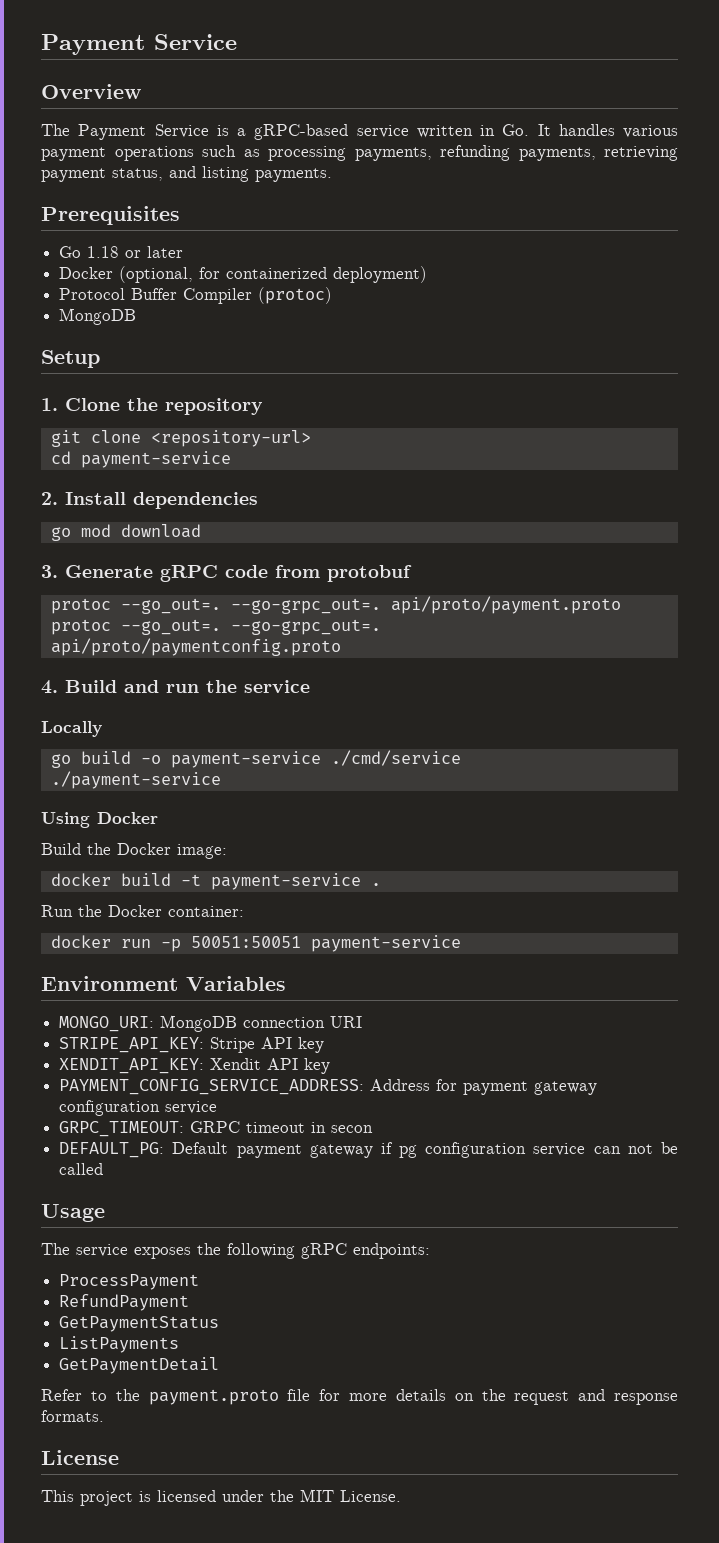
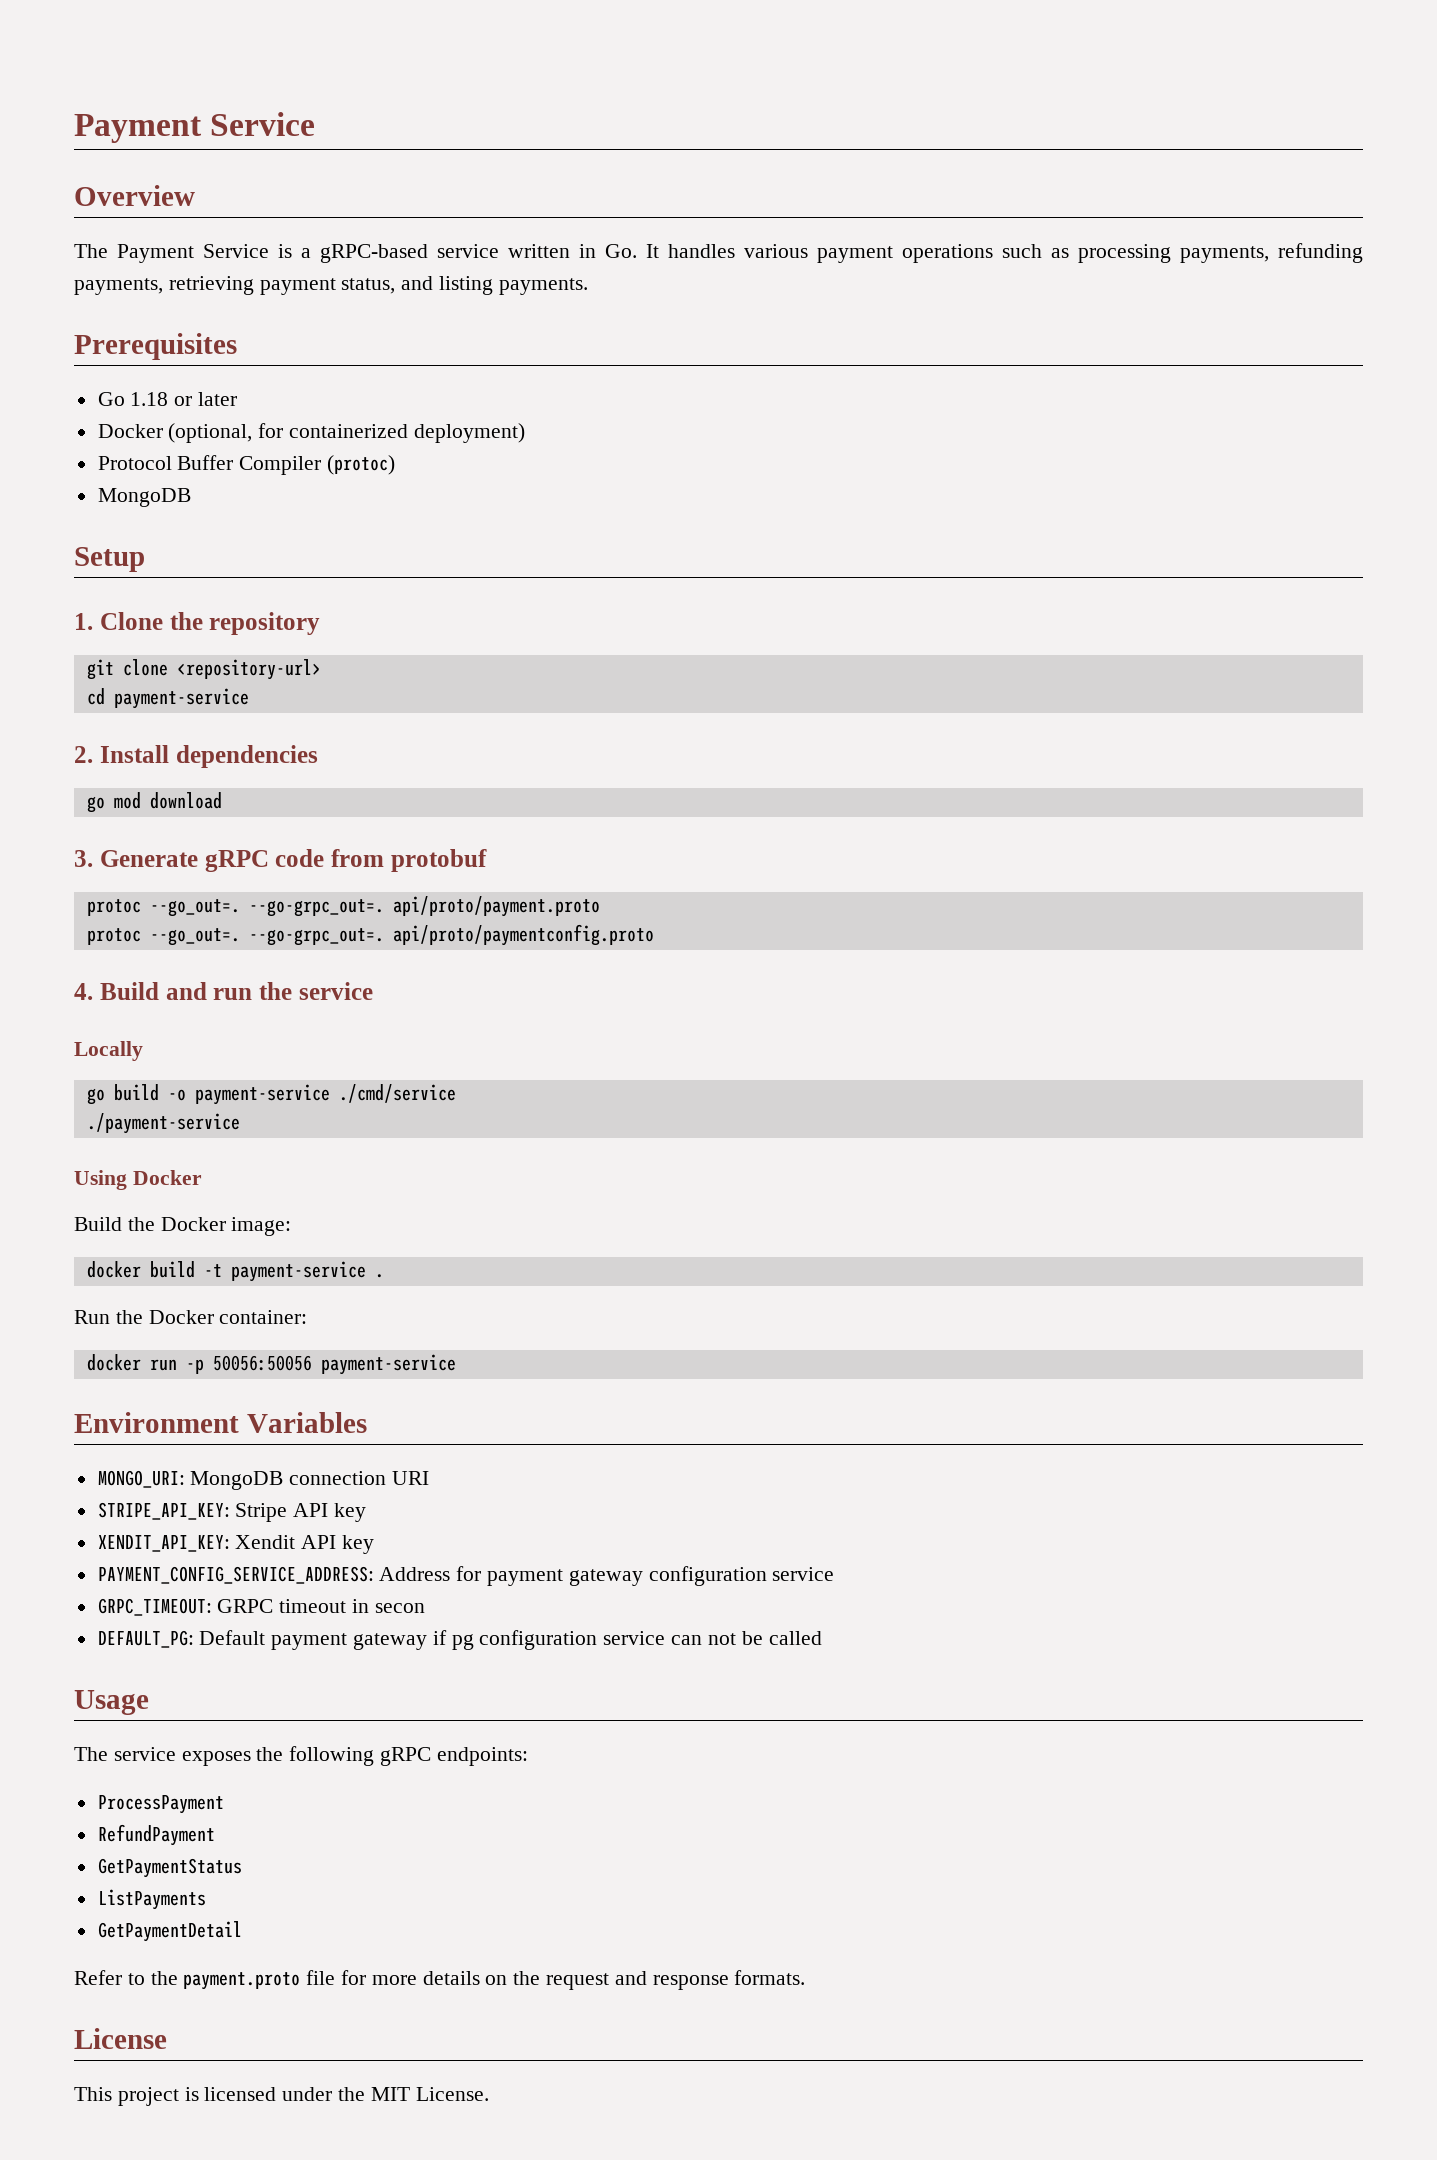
- docker run -p 50051:50051 payment-service
+ docker run -p 50056:50056 payment-service

